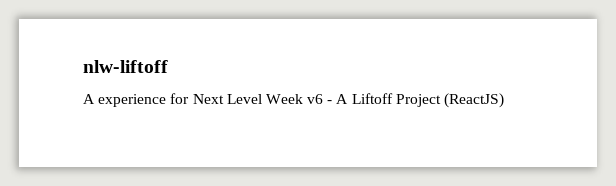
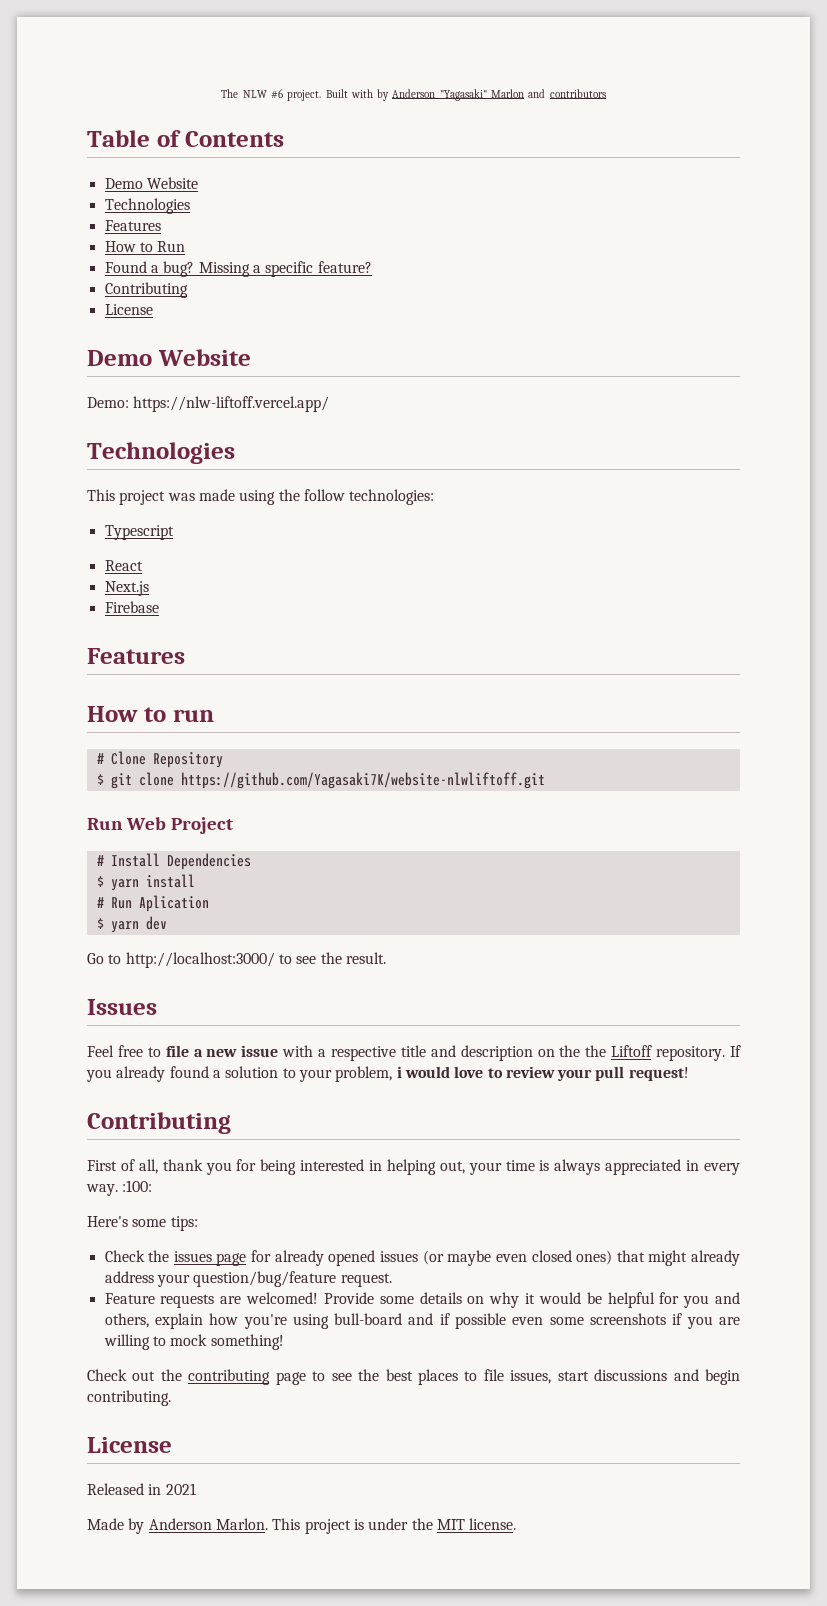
- nlw-liftoff
- A experience for Next Level Week v6 - A Liftoff Project (ReactJS)
+ The NLW #6 project. Built with by Anderson "Yagasaki" Marlon and contributors
+ Table of Contents
+ Demo Website
+ Technologies
+ Features
+ How to Run
+ Found a bug? Missing a specific feature?
+ Contributing
+ License
+ Demo Website
+ Demo: https://nlw-liftoff.vercel.app/
+ Technologies
+ This project was made using the follow technologies:
+ Typescript
+ React
+ Next.js
+ Firebase
+ Features
+ How to run
+ # Clone Repository
+ $ git clone https://github.com/Yagasaki7K/website-nlwliftoff.git
+ Run Web Project
+ # Install Dependencies
+ $ yarn install
+ # Run Aplication
+ $ yarn dev
+ Go to http://localhost:3000/ to see the result.
+ Issues
+ Feel free to file a new issue with a respective title and description on the the Liftoff repository. If you already found a solution to your problem, i would love to review your pull request!
+ Contributing
+ First of all, thank you for being interested in helping out, your time is always appreciated in every way. :100:
+ Here's some tips:
+ Check the issues page for already opened issues (or maybe even closed ones) that might already address your question/bug/feature request.
+ Feature requests are welcomed! Provide some details on why it would be helpful for you and others, explain how you're using bull-board and if possible even some screenshots if you are willing to mock something!
+ Check out the contributing page to see the best places to file issues, start discussions and begin contributing.
+ License
+ Released in 2021
+ Made by Anderson Marlon. This project is under the MIT license.

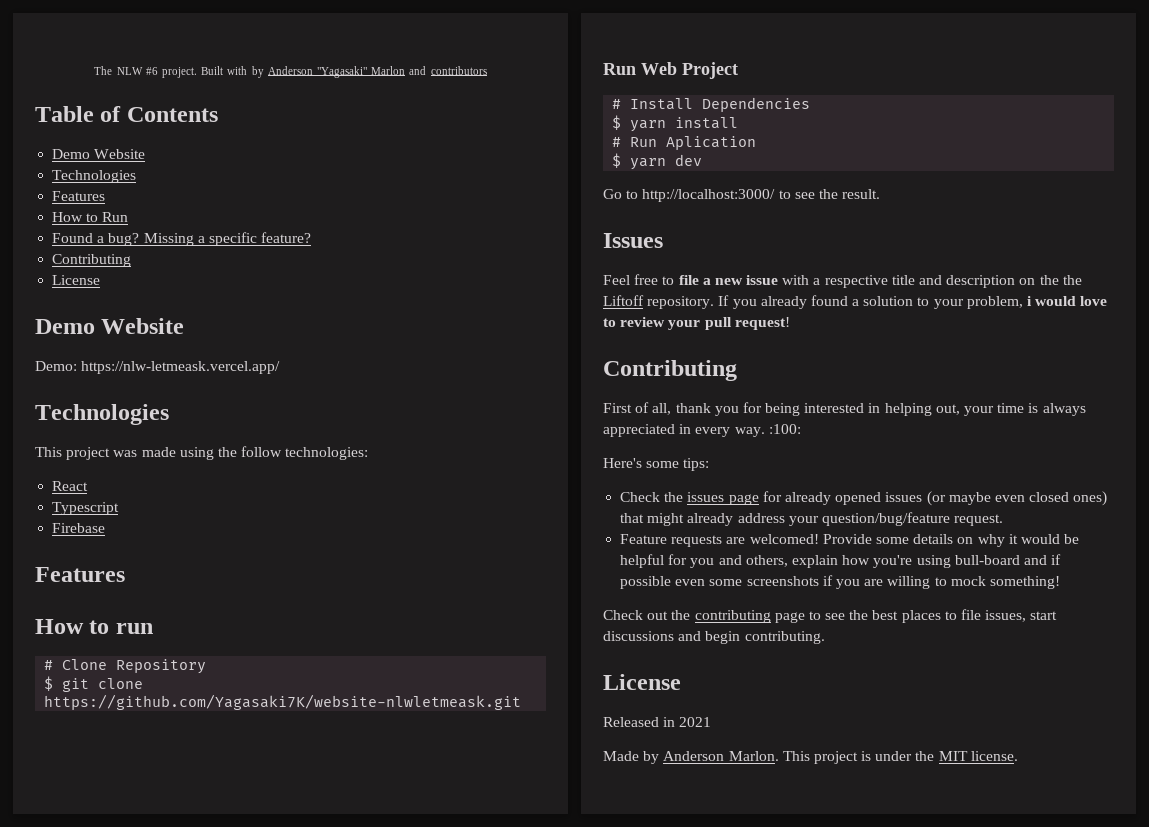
- Demo: https://nlw-liftoff.vercel.app/
+ Demo: https://nlw-letmeask.vercel.app/
- Typescript
- Next.js
+ Typescript
- $ git clone https://github.com/Yagasaki7K/website-nlwliftoff.git
+ $ git clone https://github.com/Yagasaki7K/website-nlwletmeask.git

